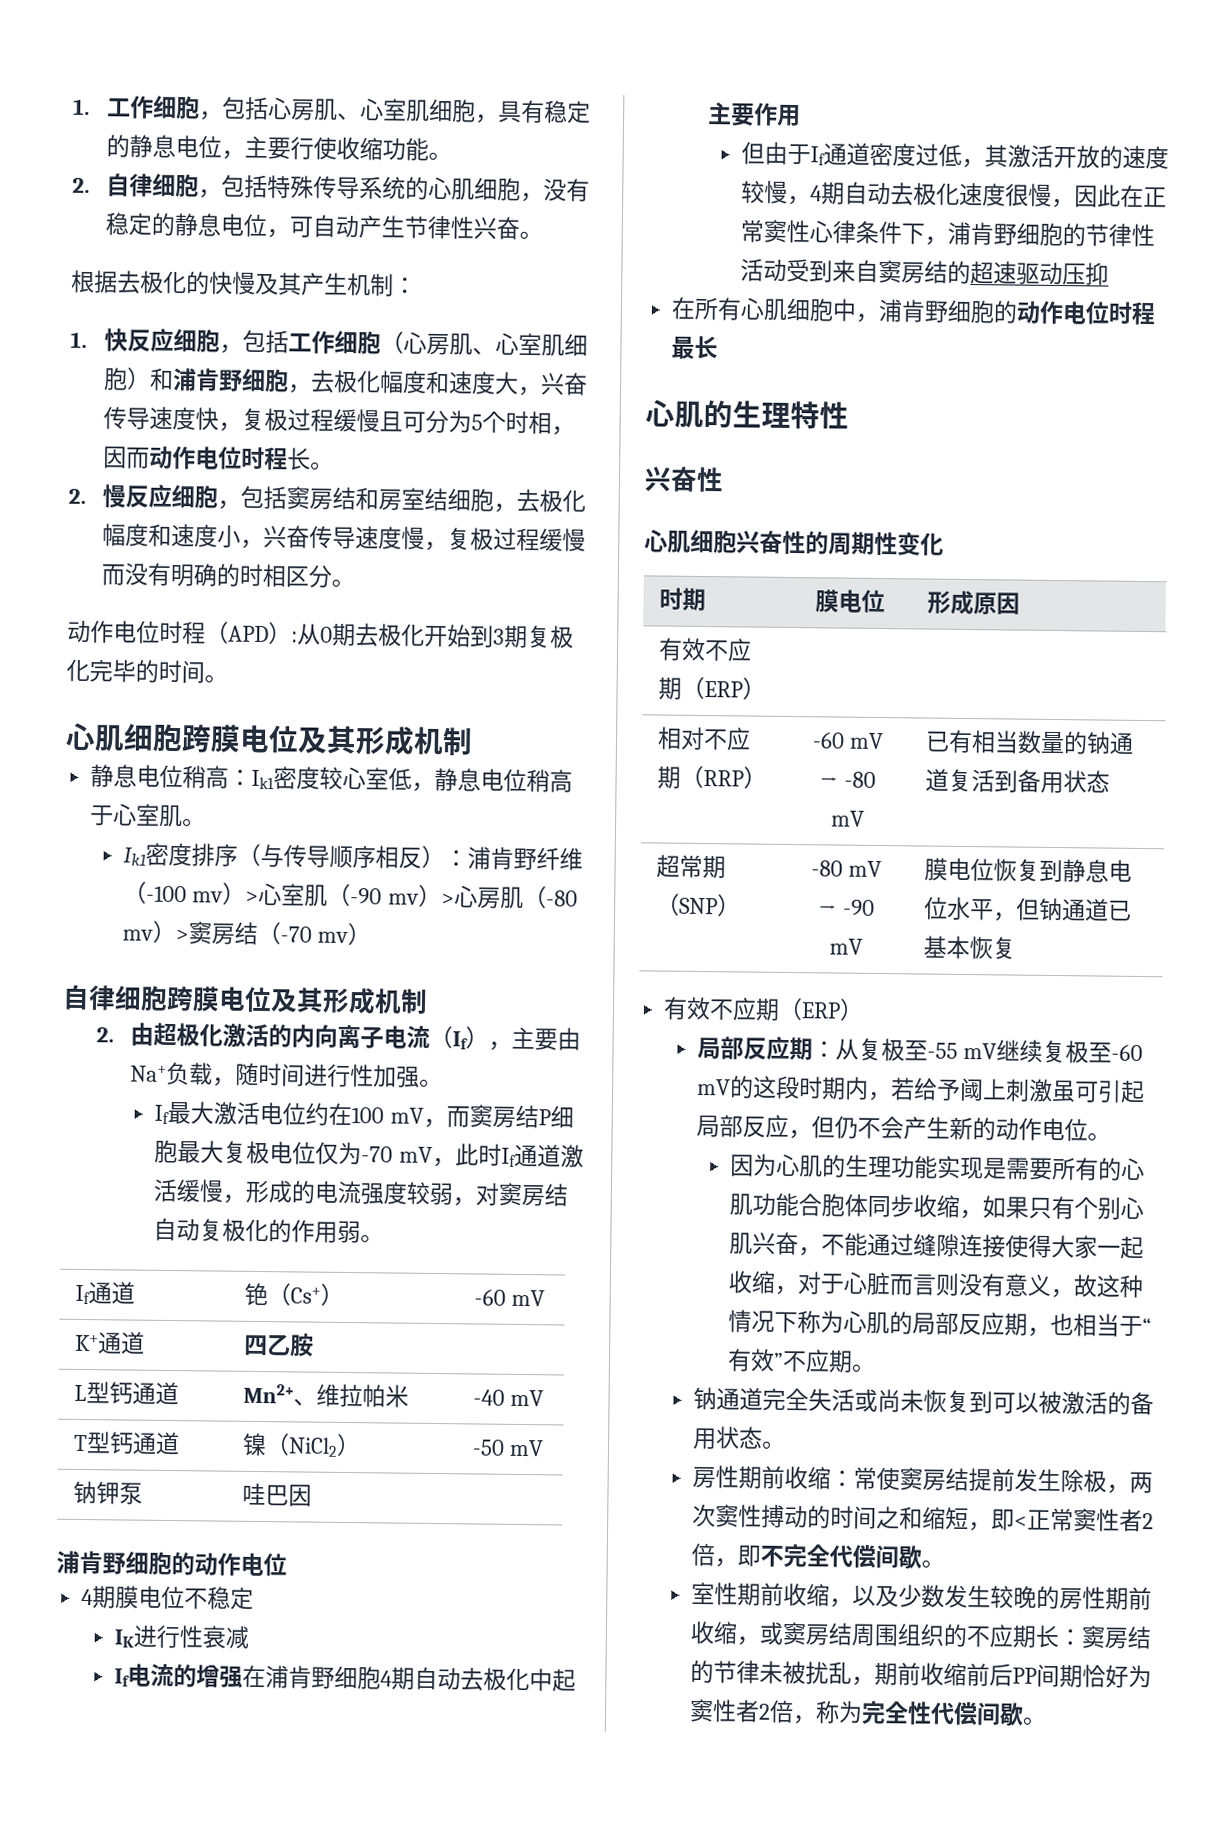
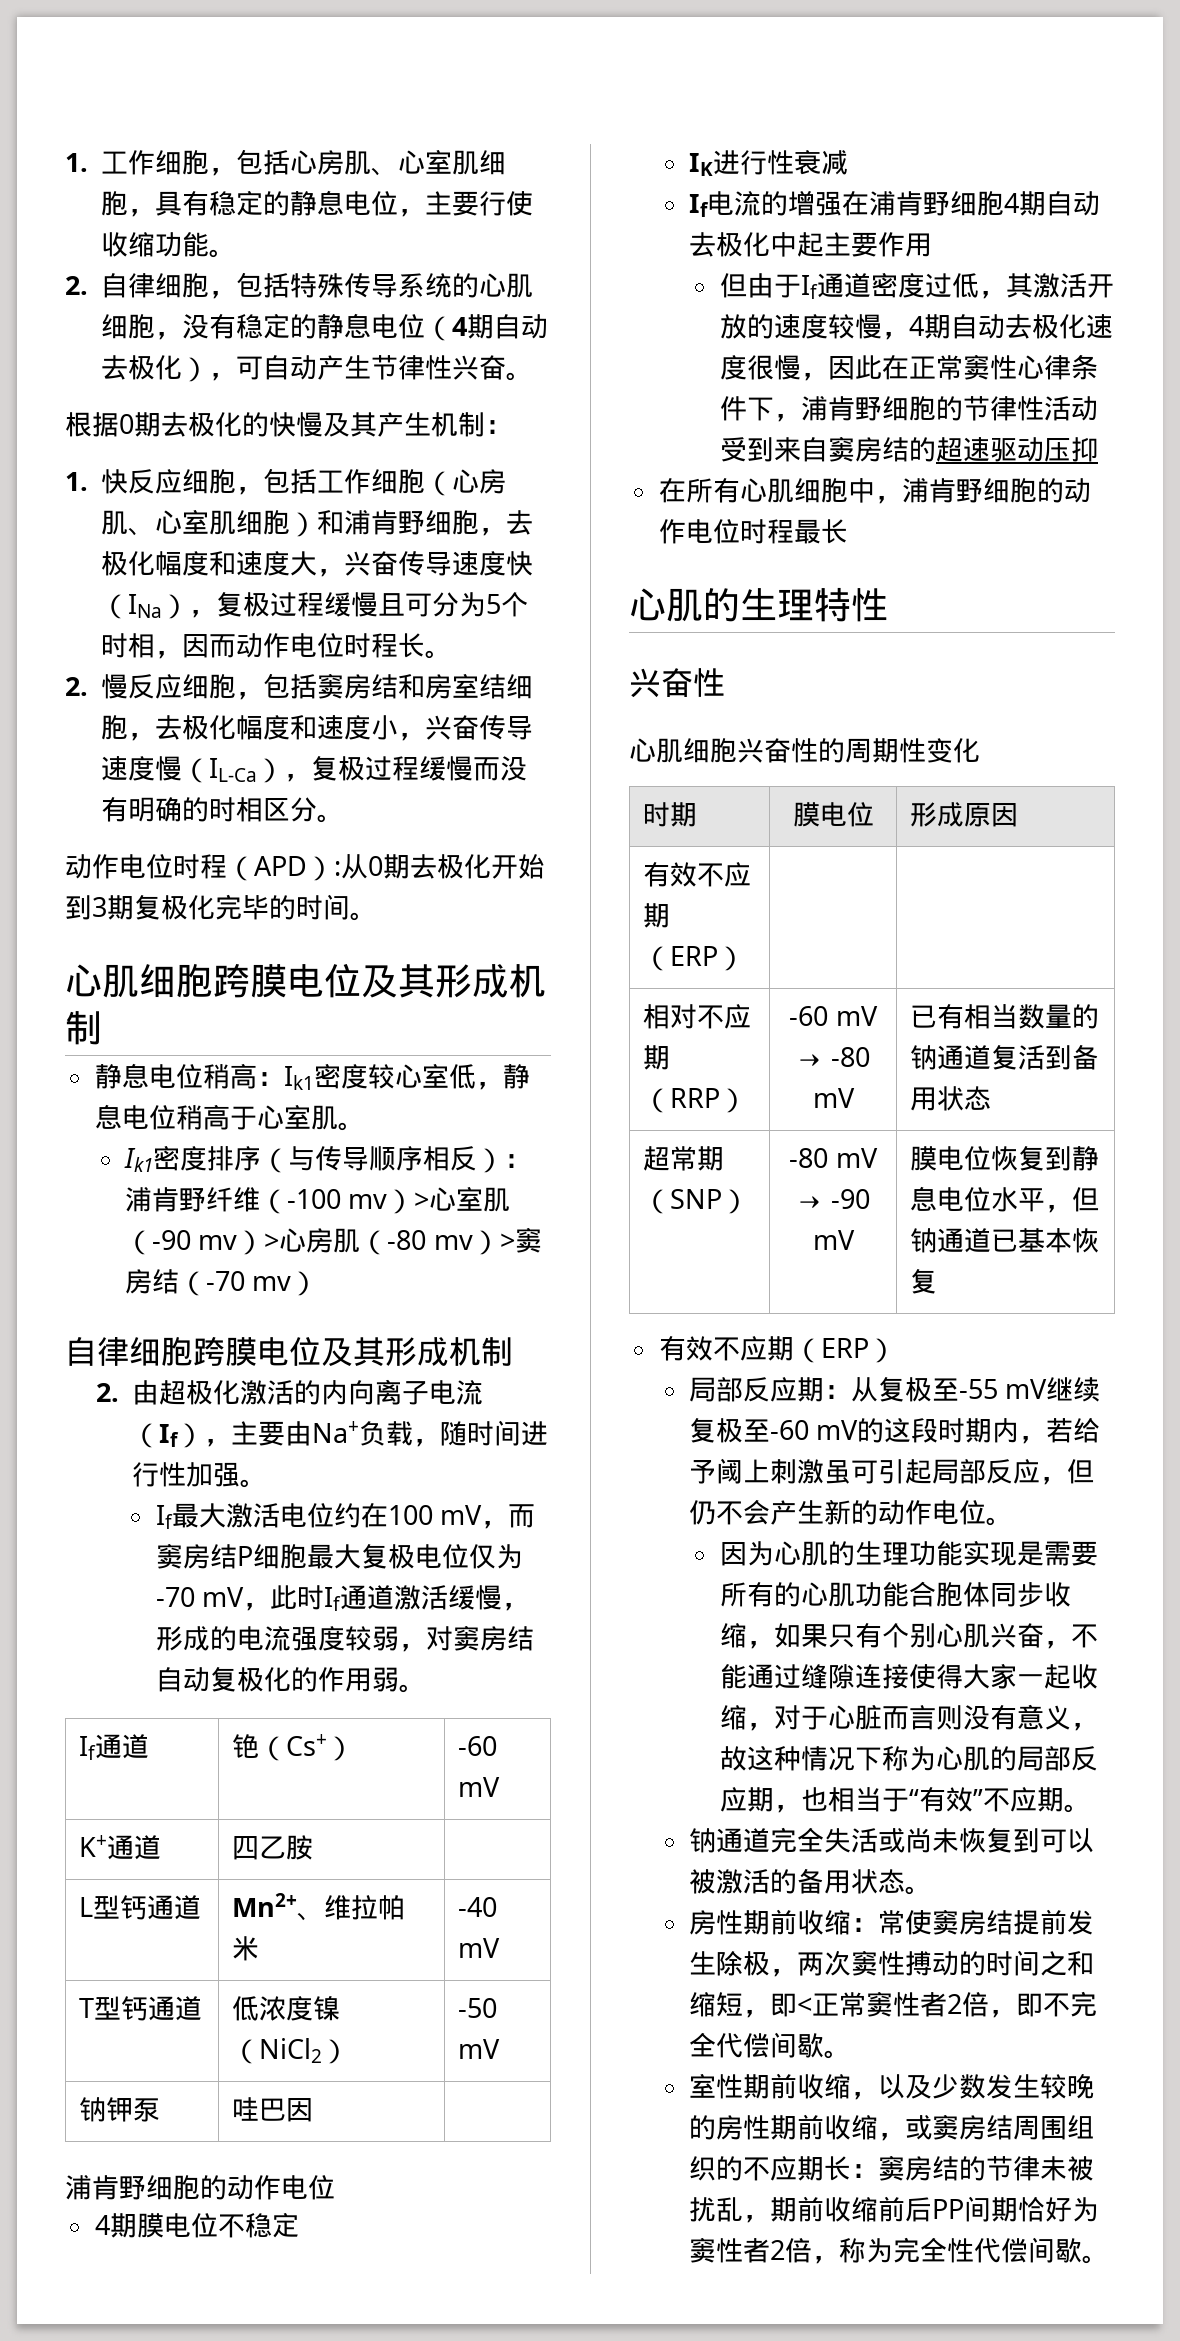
- 2.自律细胞，包括特殊传导系统的心肌细胞，没有稳定的静息电位，可自动产生节律性兴奋。
+ 2.自律细胞，包括特殊传导系统的心肌细胞，没有稳定的静息电位（4期自动去极化），可自动产生节律性兴奋。
- 根据去极化的快慢及其产生机制：
+ 根据0期去极化的快慢及其产生机制：
- 1.快反应细胞，包括工作细胞（心房肌、心室肌细胞）和浦肯野细胞，去极化幅度和速度大，兴奋传导速度快，复极过程缓慢且可分为5个时相，因而动作电位时程长。
+ 1.快反应细胞，包括工作细胞（心房肌、心室肌细胞）和浦肯野细胞，去极化幅度和速度大，兴奋传导速度快（INa），复极过程缓慢且可分为5个时相，因而动作电位时程长。
- 2.慢反应细胞，包括窦房结和房室结细胞，去极化幅度和速度小，兴奋传导速度慢，复极过程缓慢而没有明确的时相区分。
+ 2.慢反应细胞，包括窦房结和房室结细胞，去极化幅度和速度小，兴奋传导速度慢（IL-Ca），复极过程缓慢而没有明确的时相区分。
- T型钙通道 | 镍（NiCl2） | -50 mV
+ T型钙通道 | 低浓度镍（NiCl2） | -50 mV

